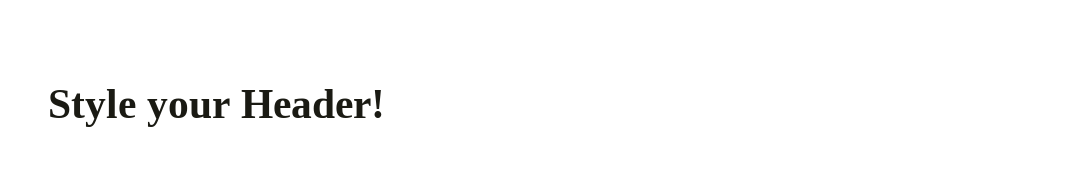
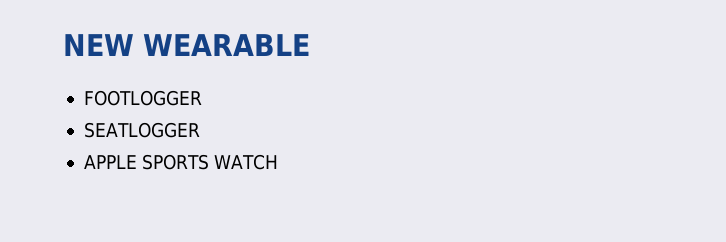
- Style your Header!
+ NEW WEARABLE
+ FOOTLOGGER
+ SEATLOGGER
+ APPLE SPORTS WATCH

